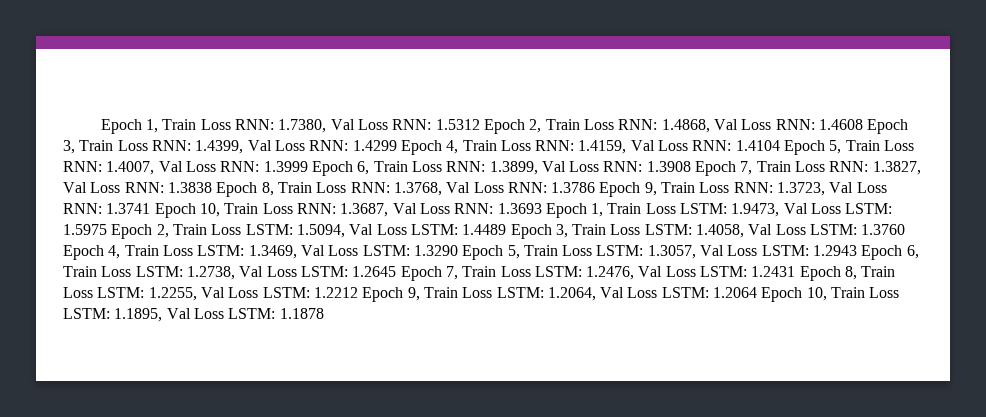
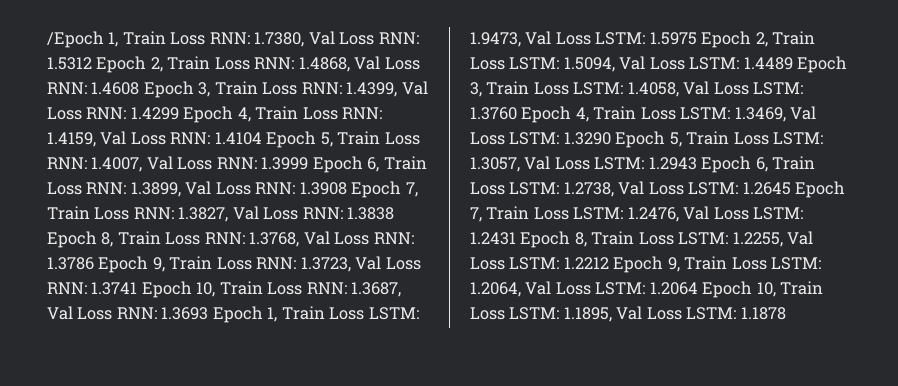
- Epoch 1, Train Loss RNN:
+ /Epoch 1, Train Loss RNN:

